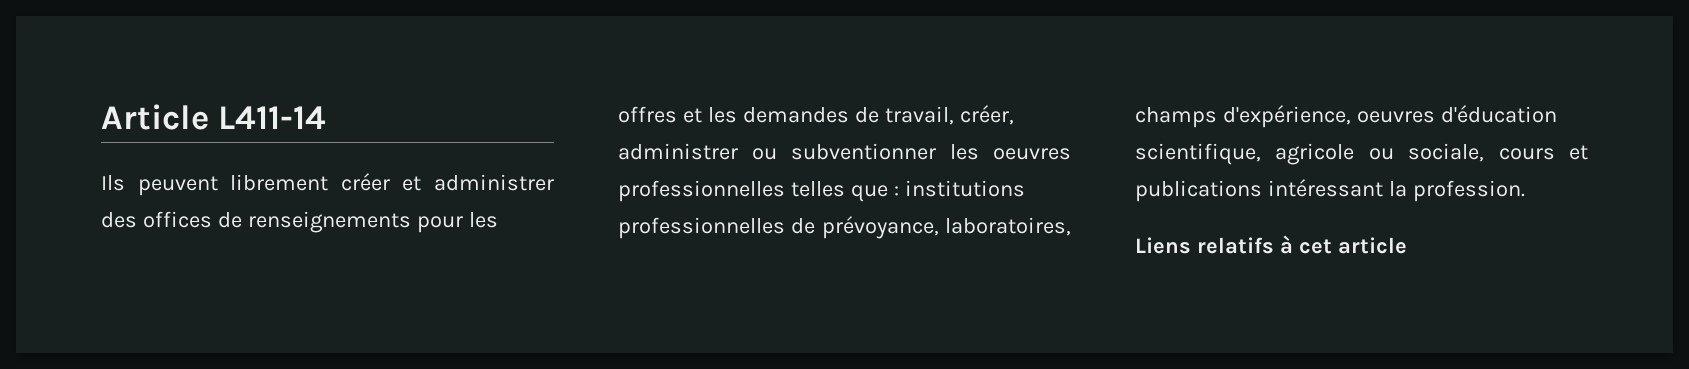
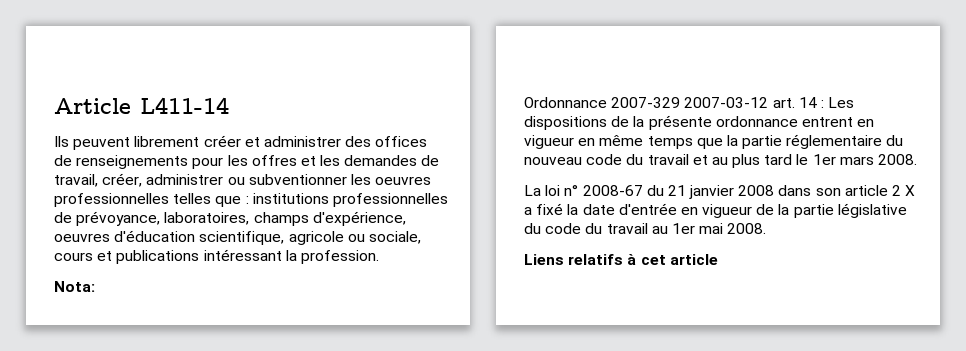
+ Nota:
+ Ordonnance 2007-329 2007-03-12 art. 14 : Les dispositions de la présente ordonnance entrent en vigueur en même temps que la partie réglementaire du nouveau code du travail et au plus tard le 1er mars 2008.
+ La loi n° 2008-67 du 21 janvier 2008 dans son article 2 X a fixé la date d'entrée en vigueur de la partie législative du code du travail au 1er mai 2008.

